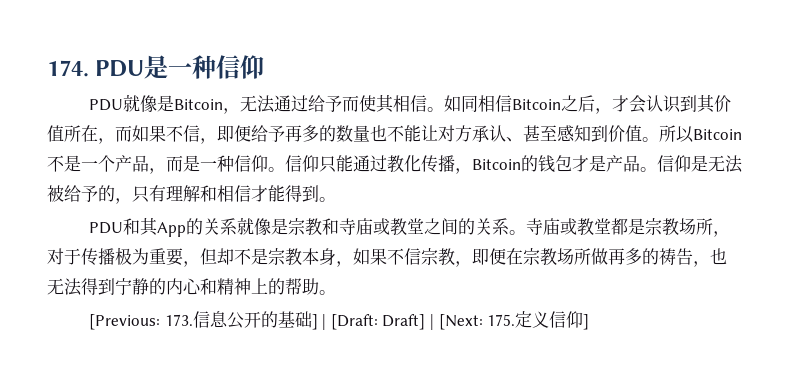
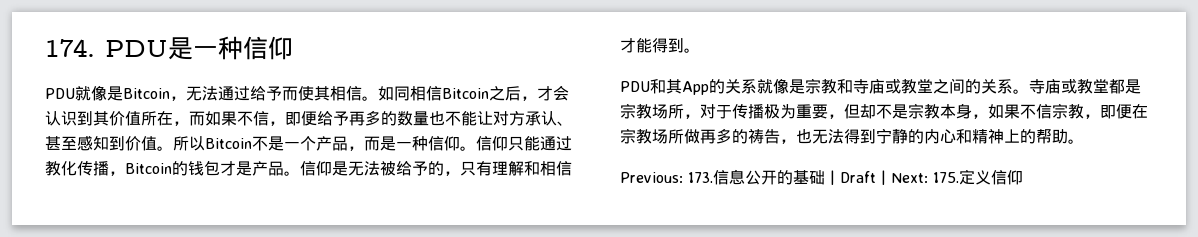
- [Previous: 173.信息公开的基础] | [Draft: Draft] | [Next: 175.定义信仰]
+ Previous: 173.信息公开的基础 | Draft | Next: 175.定义信仰

